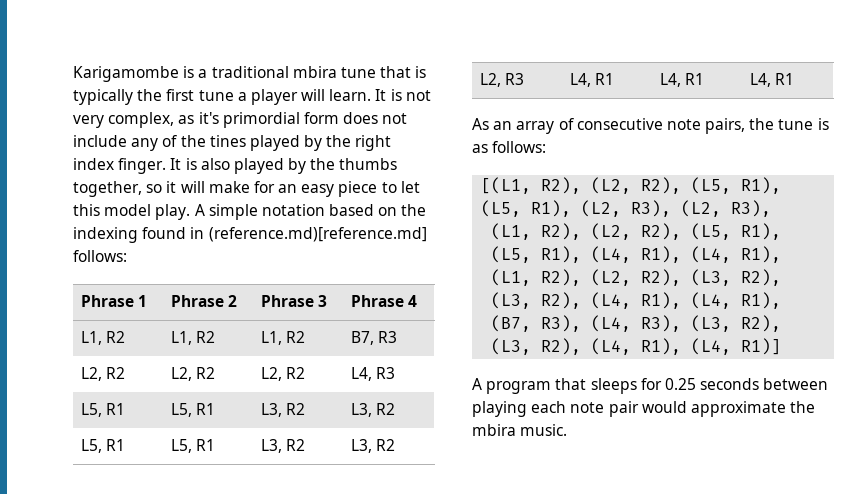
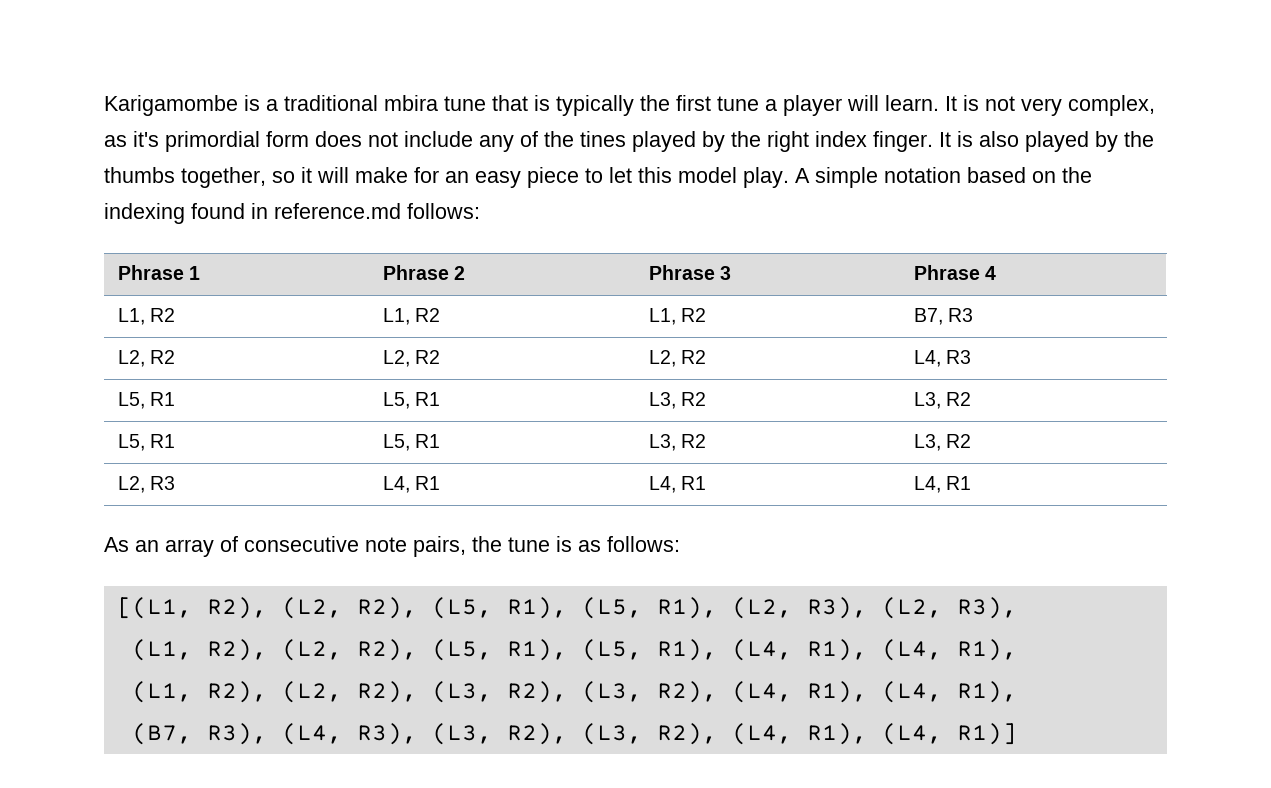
- A simple notation based on the indexing found in (reference.md)[reference.md] follows:
+ A simple notation based on the indexing found in reference.md follows:
- A program that sleeps for 0.25 seconds between playing each note pair would approximate the mbira music.

